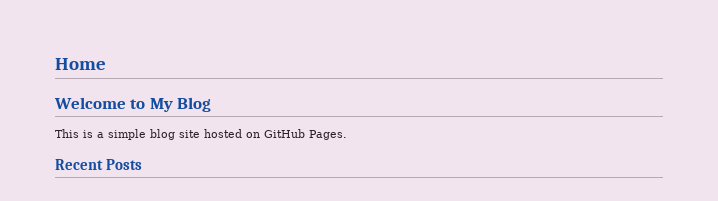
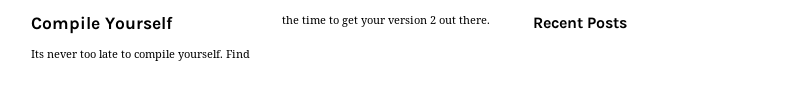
- Home
- Welcome to My Blog
- This is a simple blog site hosted on GitHub Pages.
+ Compile Yourself
+ Its never too late to compile yourself. Find the time to get your version 2 out there.

